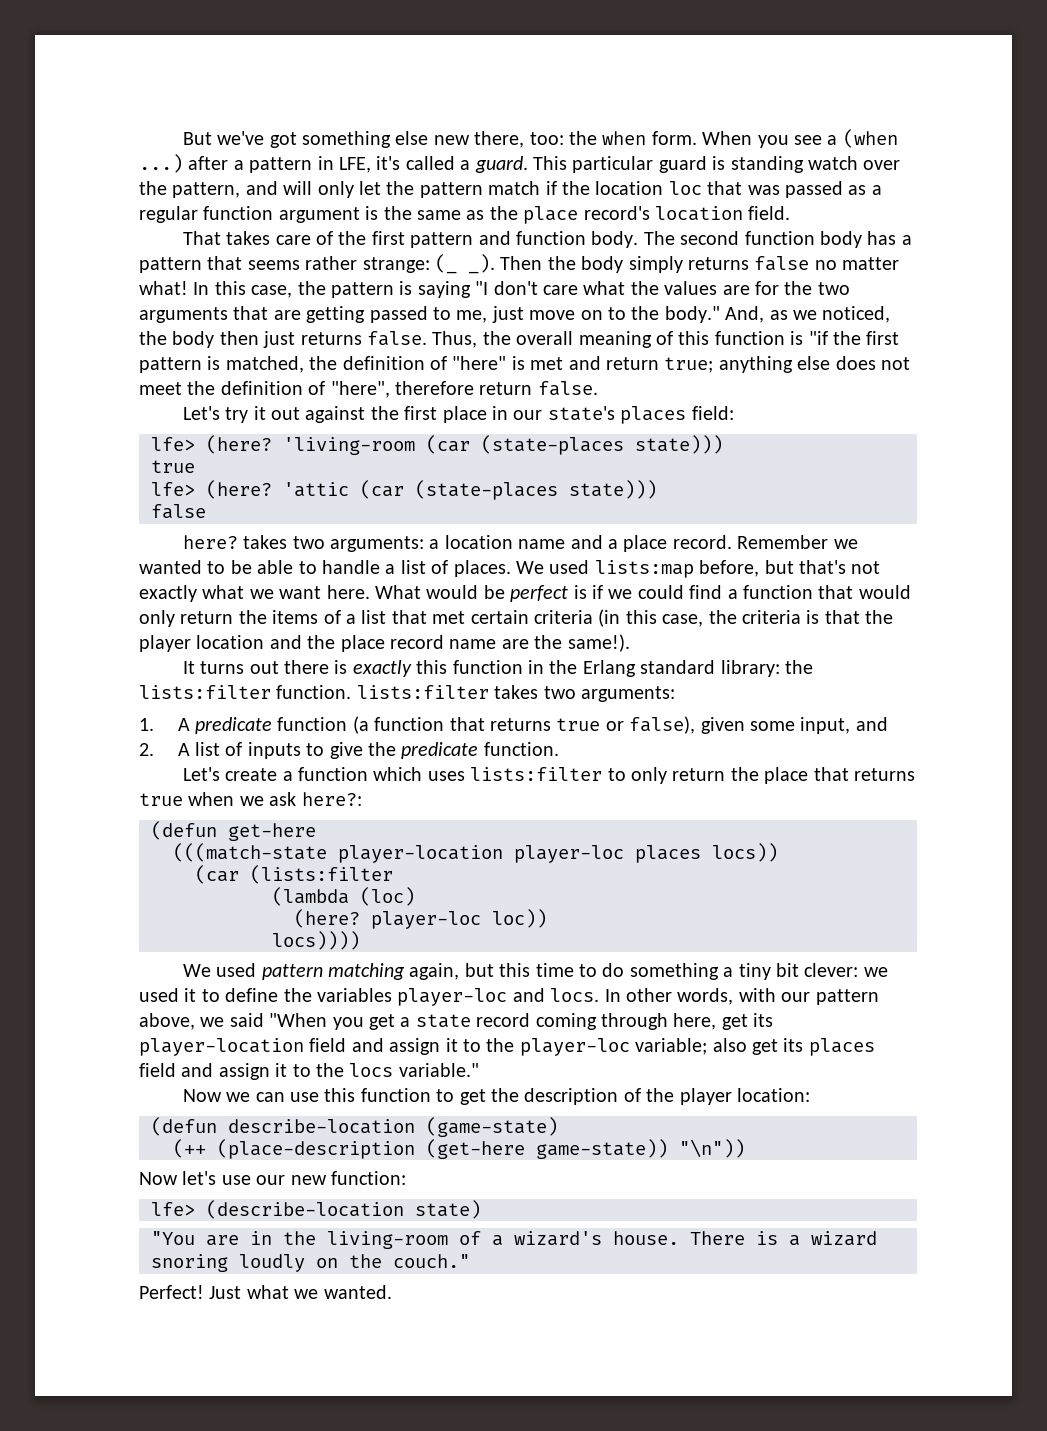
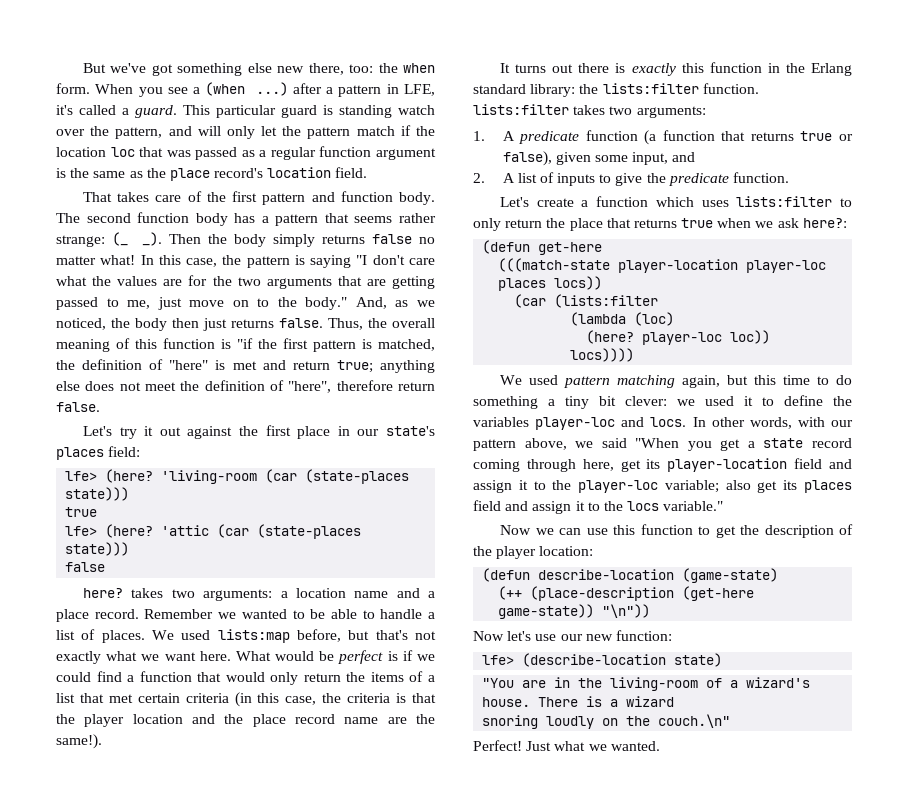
- snoring loudly on the couch."
+ snoring loudly on the couch.\n"

